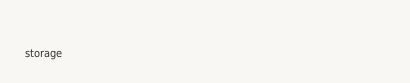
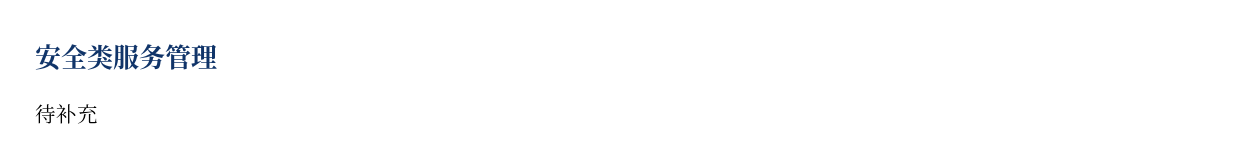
- storage
+ 安全类服务管理
+ 待补充

